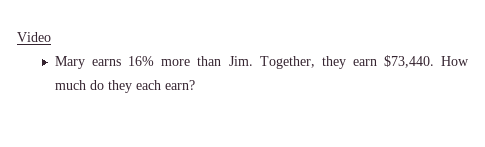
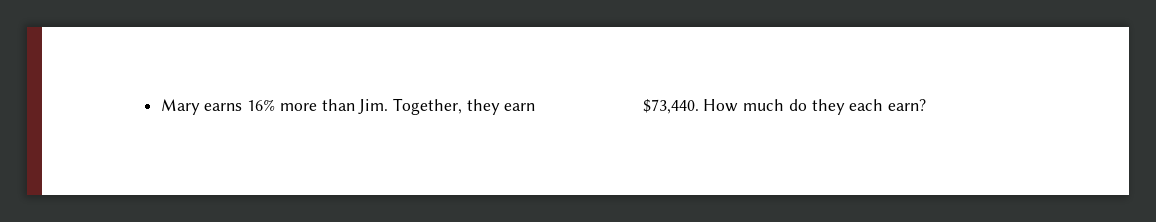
- Video

